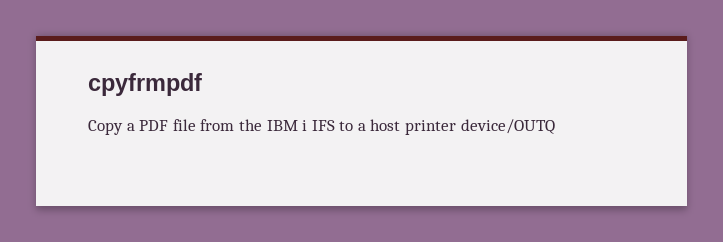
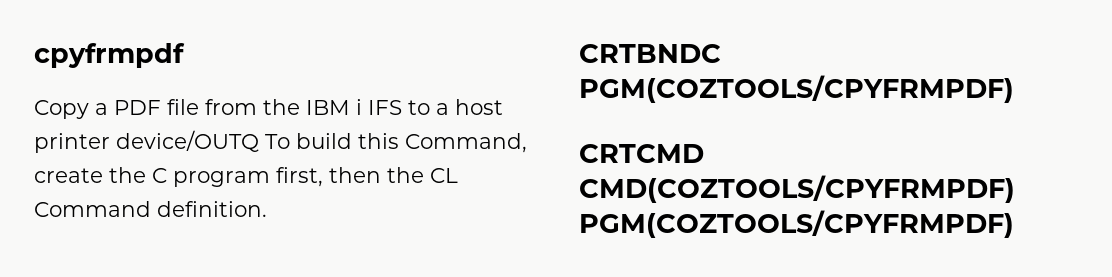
- Copy a PDF file from the IBM i IFS to a host printer device/OUTQ
+ Copy a PDF file from the IBM i IFS to a host printer device/OUTQ To build this Command, create the C program first, then the CL Command definition.
+ CRTBNDC PGM(COZTOOLS/CPYFRMPDF)
+ CRTCMD CMD(COZTOOLS/CPYFRMPDF) PGM(COZTOOLS/CPYFRMPDF)

